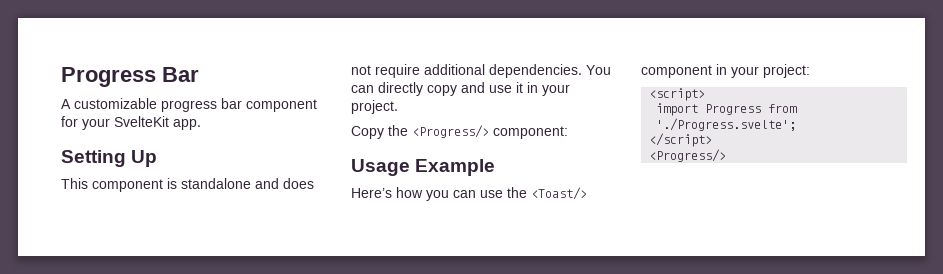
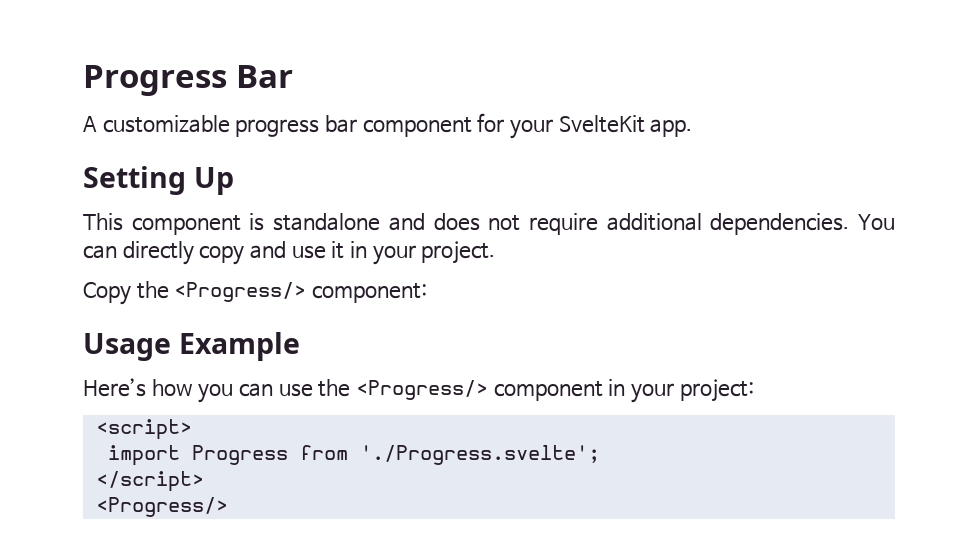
- Here’s how you can use the <Toast/> component in your project:
+ Here’s how you can use the <Progress/> component in your project:

